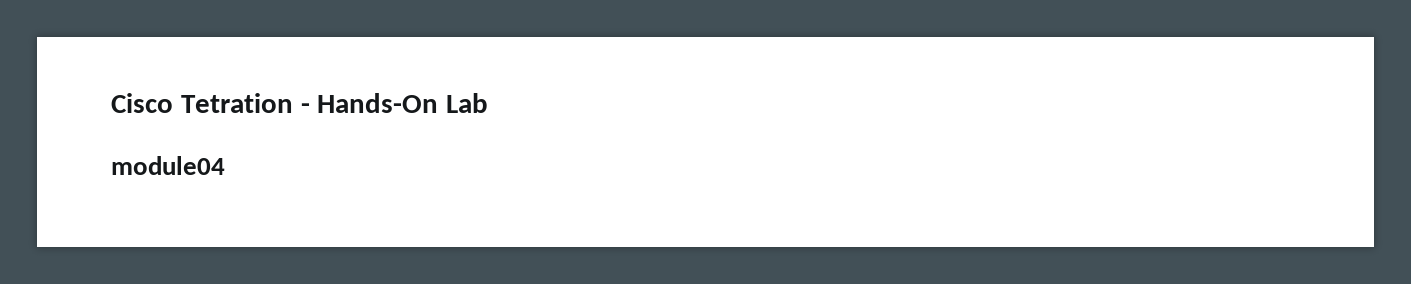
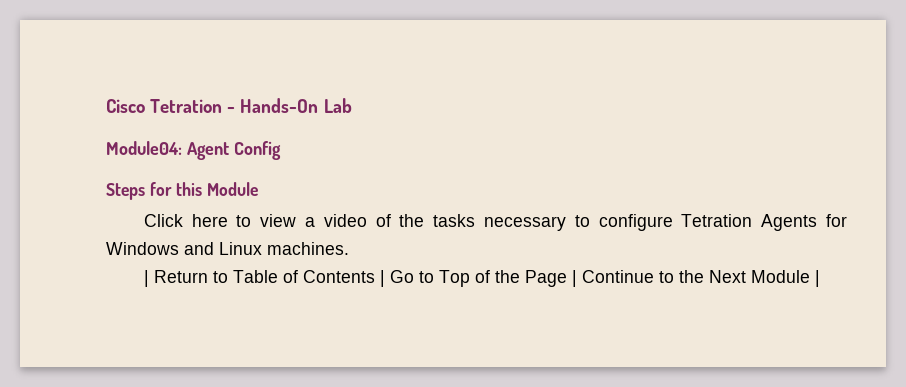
- module04
+ Module04: Agent Config
+ Steps for this Module
+ Click here to view a video of the tasks necessary to configure Tetration Agents for Windows and Linux machines.
+ | Return to Table of Contents | Go to Top of the Page | Continue to the Next Module |

